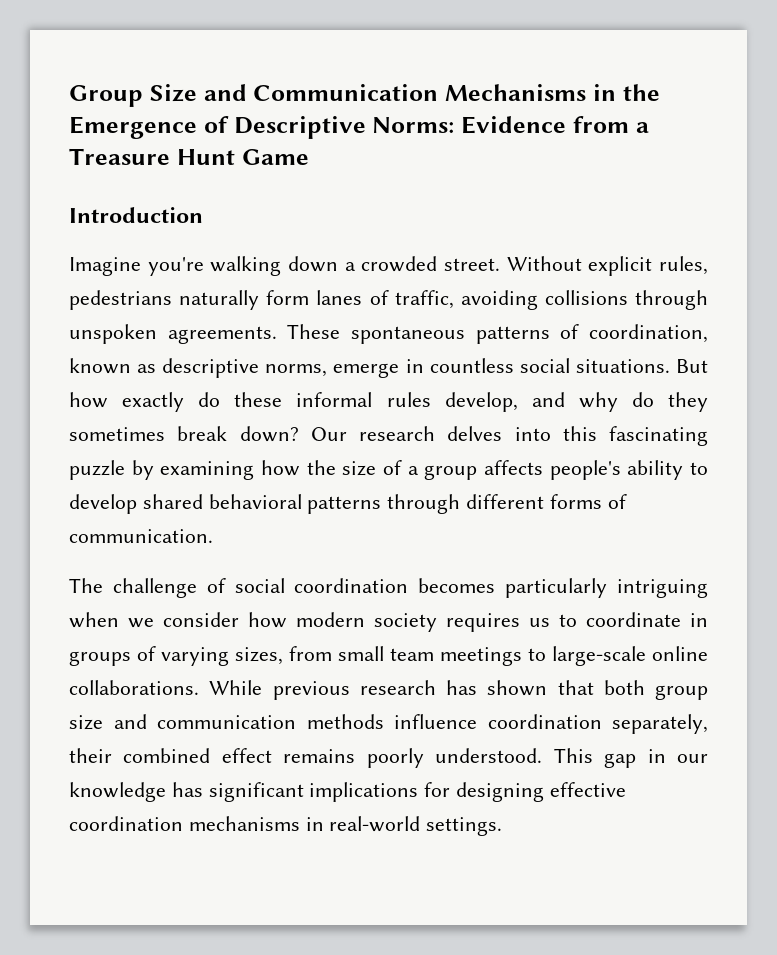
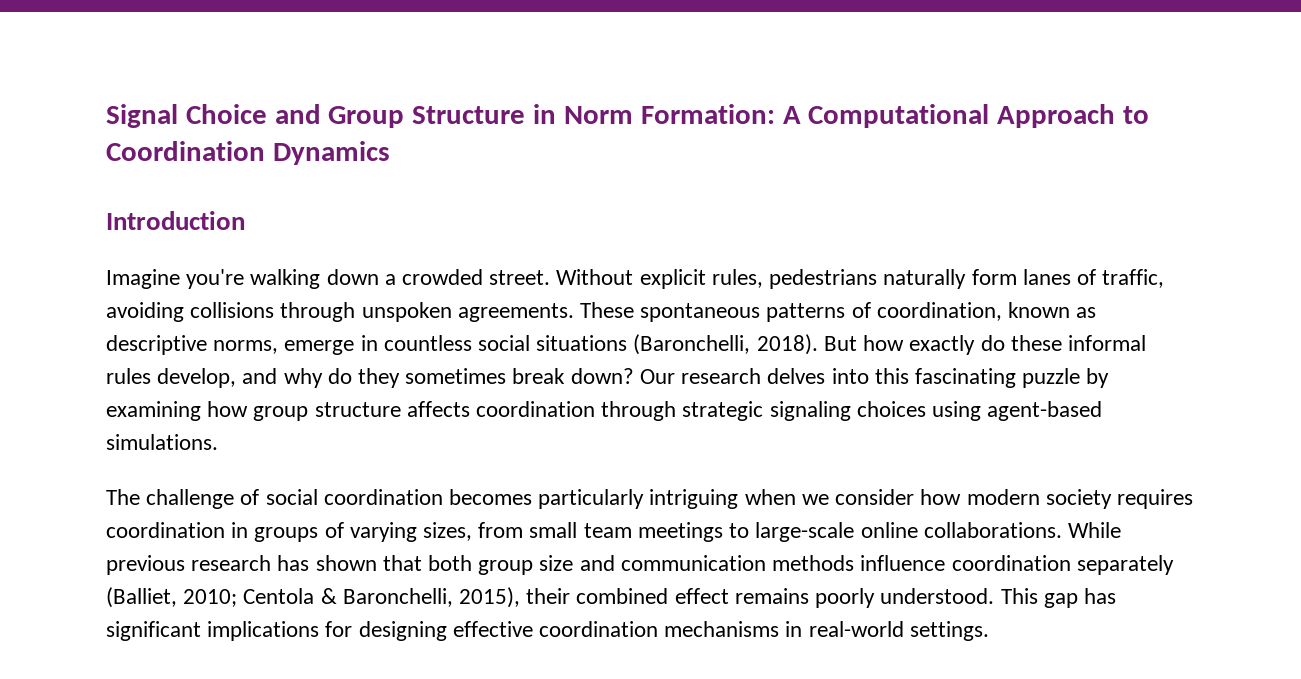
- Group Size and Communication Mechanisms in the Emergence of Descriptive Norms: Evidence from a Treasure Hunt Game
+ Signal Choice and Group Structure in Norm Formation: A Computational Approach to Coordination Dynamics
- These spontaneous patterns of coordination, known as descriptive norms, emerge in countless social situations.
+ These spontaneous patterns of coordination, known as descriptive norms, emerge in countless social situations (Baronchelli, 2018).
- Our research delves into this fascinating puzzle by examining how the size of a group affects people's ability to develop shared behavioral patterns through different forms of communication.
+ Our research delves into this fascinating puzzle by examining how group structure affects coordination through strategic signaling choices using agent-based simulations.
- The challenge of social coordination becomes particularly intriguing when we consider how modern society requires us to coordinate in groups of varying sizes, from small team meetings to large-scale online collaborations.
+ The challenge of social coordination becomes particularly intriguing when we consider how modern society requires coordination in groups of varying sizes, from small team meetings to large-scale online collaborations.
- While previous research has shown that both group size and communication methods influence coordination separately, their combined effect remains poorly understood.
+ While previous research has shown that both group size and communication methods influence coordination separately (Balliet, 2010; Centola & Baronchelli, 2015), their combined effect remains poorly understood.
- This gap in our knowledge has significant implications for designing effective coordination mechanisms in real-world settings.
+ This gap has significant implications for designing effective coordination mechanisms in real-world settings.

